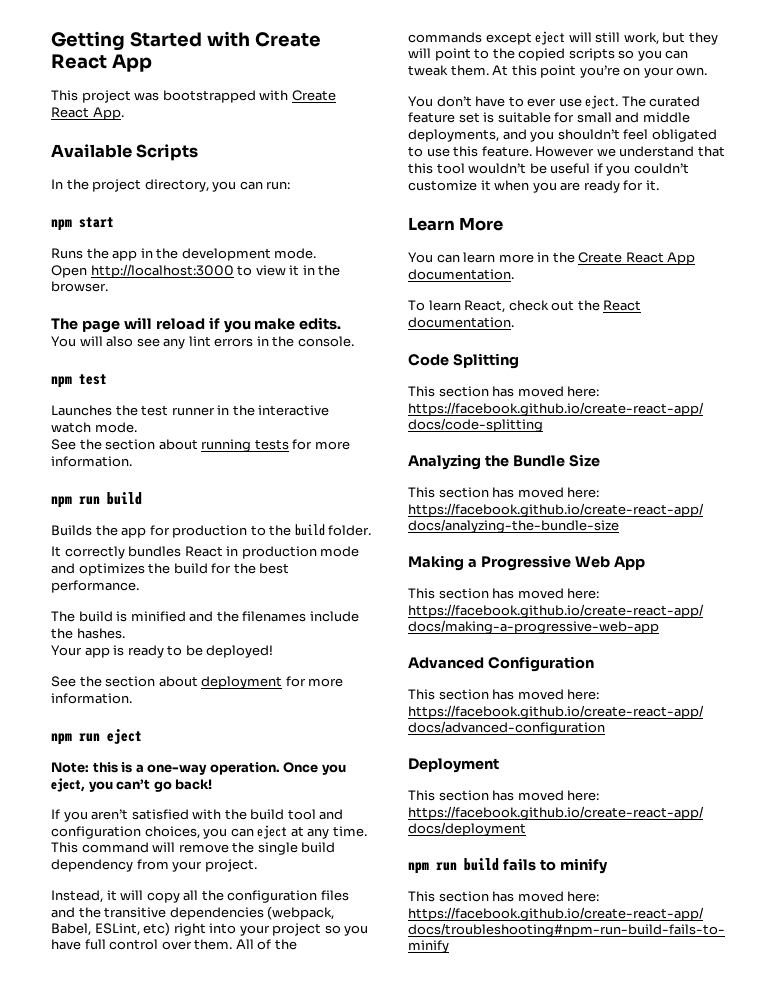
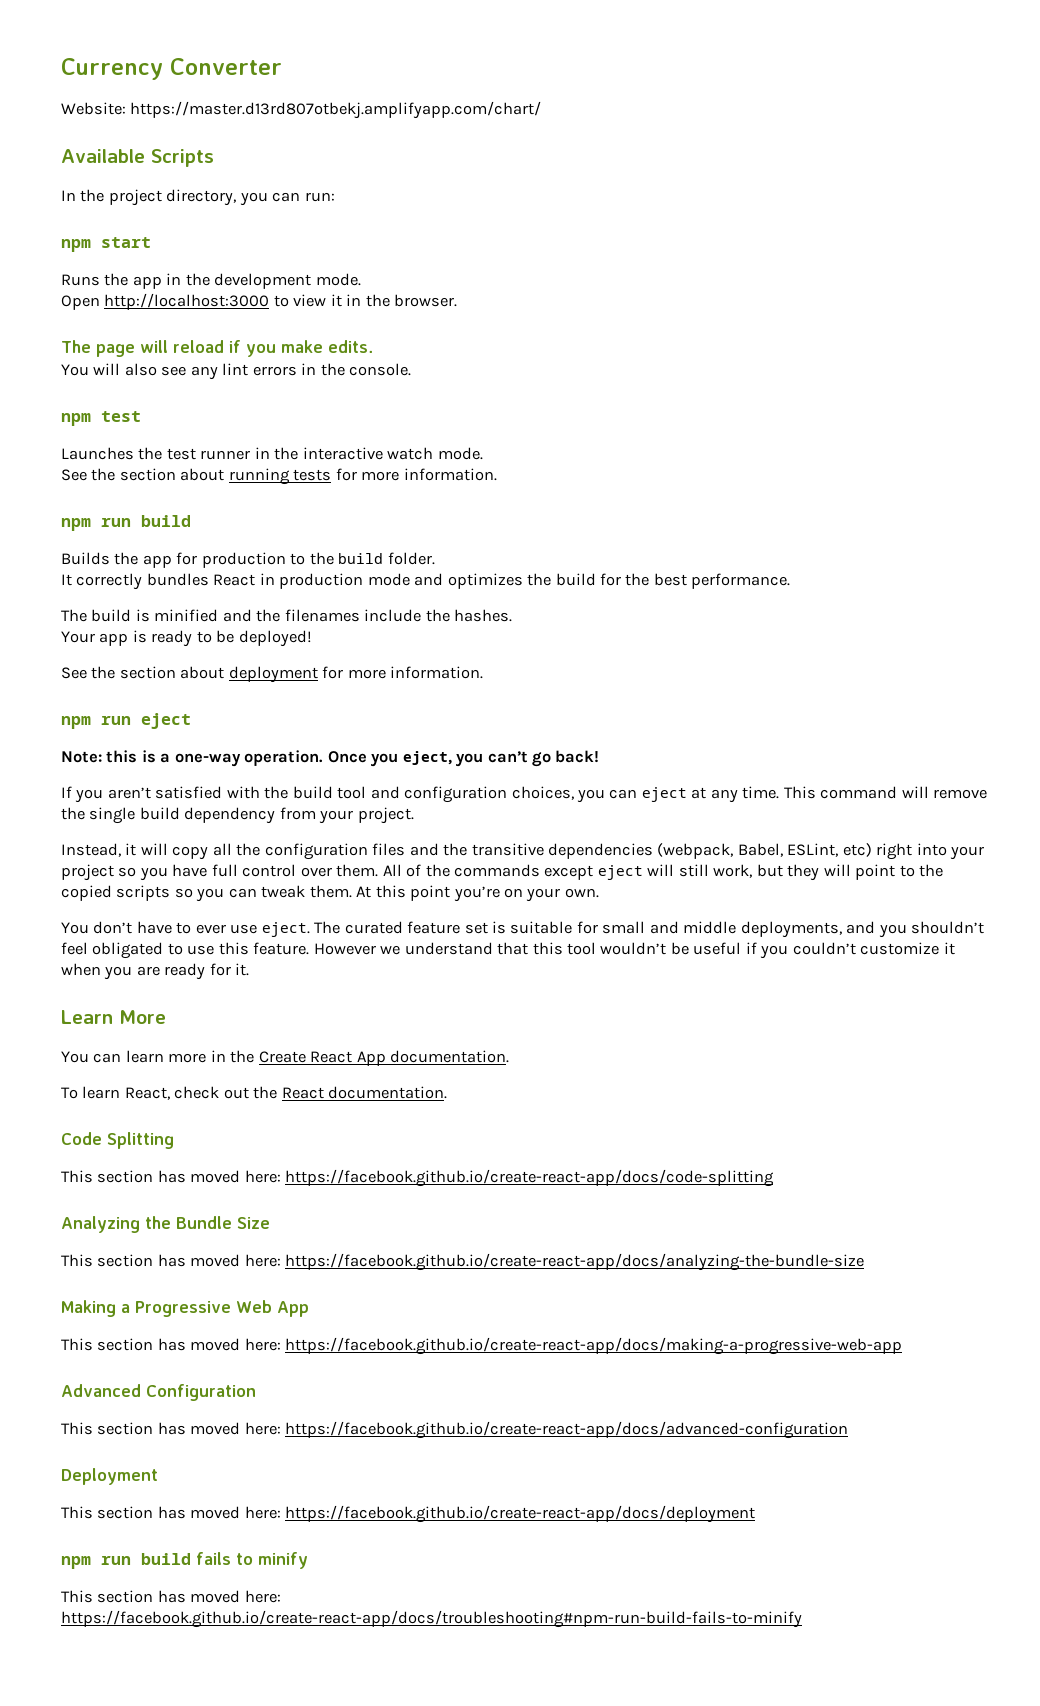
- Getting Started with Create React App
- This project was bootstrapped with Create React App.
+ Currency Converter
+ Website: https://master.d13rd807otbekj.amplifyapp.com/chart/

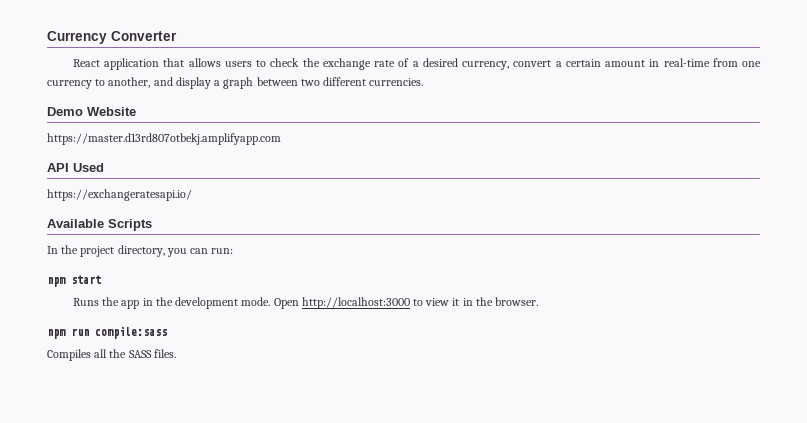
- Website: https://master.d13rd807otbekj.amplifyapp.com/chart/
+ React application that allows users to check the exchange rate of a desired currency, convert a certain amount in real-time from one currency to another, and display a graph between two different currencies.
+ Demo Website
+ https://master.d13rd807otbekj.amplifyapp.com
+ API Used
+ https://exchangeratesapi.io/
- Runs the app in the development mode.
- Open http://localhost:3000 to view it in the browser.
+ Runs the app in the development mode. Open http://localhost:3000 to view it in the browser.
- The page will reload if you make edits.
- You will also see any lint errors in the console.
- npm test
- Launches the test runner in the interactive watch mode.
- See the section about running tests for more information.
- npm run build
- Builds the app for production to the build folder.
- It correctly bundles React in production mode and optimizes the build for the best performance.
- The build is minified and the filenames include the hashes.
- Your app is ready to be deployed!
- See the section about deployment for more information.
- npm run eject
- Note: this is a one-way operation. Once you eject, you can’t go back!
- If you aren’t satisfied with the build tool and configuration choices, you can eject at any time. This command will remove the single build dependency from your project.
- Instead, it will copy all the configuration files and the transitive dependencies (webpack, Babel, ESLint, etc) right into your project so you have full control over them. All of the commands except eject will still work, but they will point to the copied scripts so you can tweak them. At this point you’re on your own.
- You don’t have to ever use eject. The curated feature set is suitable for small and middle deployments, and you shouldn’t feel obligated to use this feature. However we understand that this tool wouldn’t be useful if you couldn’t customize it when you are ready for it.
- Learn More
- You can learn more in the Create React App documentation.
- To learn React, check out the React documentation.
- Code Splitting
- This section has moved here: https://facebook.github.io/create-react-app/docs/code-splitting
- Analyzing the Bundle Size
- This section has moved here: https://facebook.github.io/create-react-app/docs/analyzing-the-bundle-size
- Making a Progressive Web App
- This section has moved here: https://facebook.github.io/create-react-app/docs/making-a-progressive-web-app
- Advanced Configuration
- This section has moved here: https://facebook.github.io/create-react-app/docs/advanced-configuration
- Deployment
- This section has moved here: https://facebook.github.io/create-react-app/docs/deployment
- npm run build fails to minify
- This section has moved here: https://facebook.github.io/create-react-app/docs/troubleshooting#npm-run-build-fails-to-minify
+ npm run compile:sass
+ Compiles all the SASS files.

